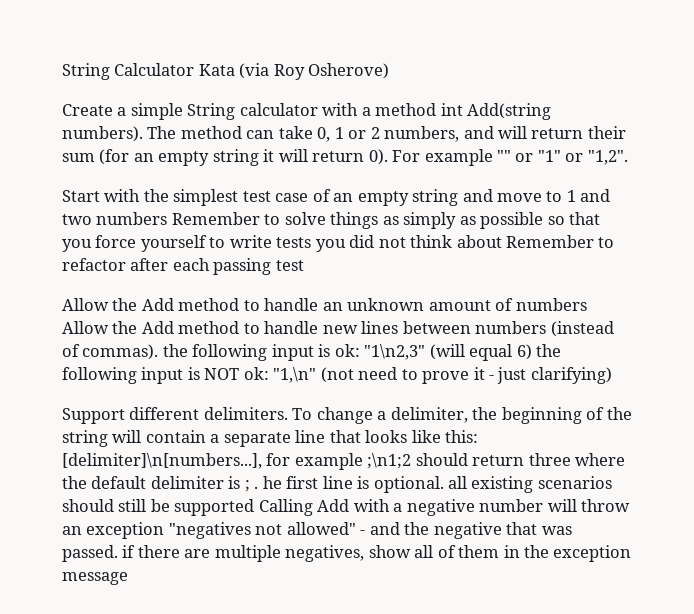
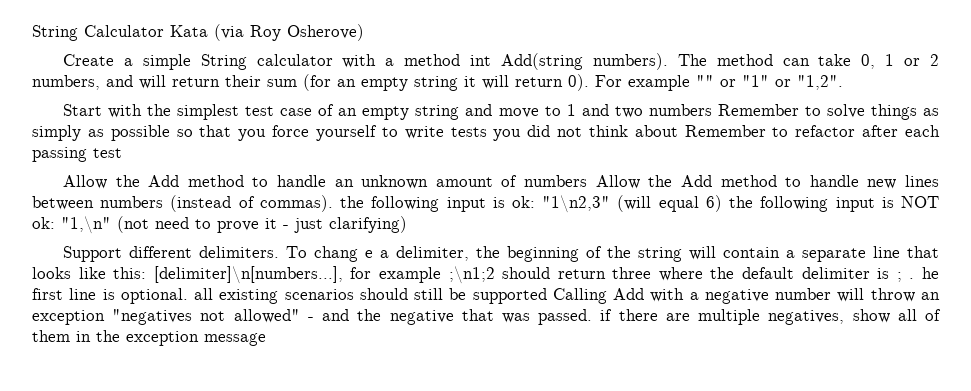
- To change a delimiter, the beginning of the string will contain a separate line that looks like this:
+ To chang e a delimiter, the beginning of the string will contain a separate line that looks like this:

